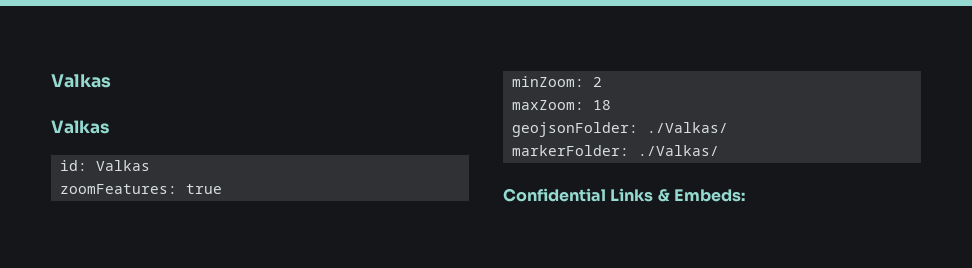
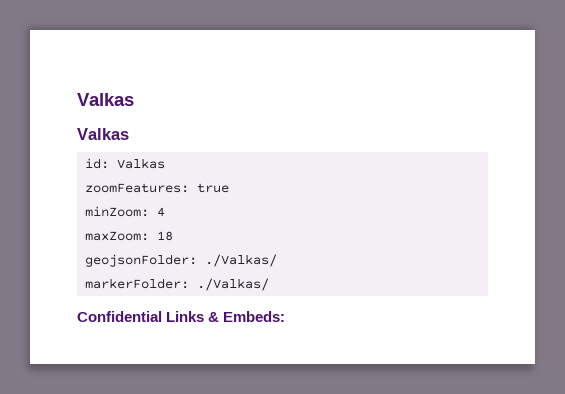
- minZoom: 2
+ minZoom: 4

